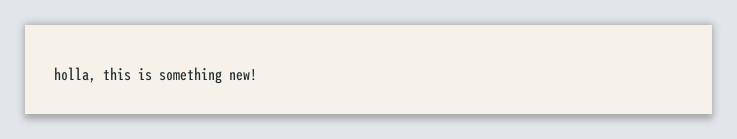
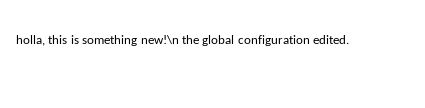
- holla, this is something new!
+ holla, this is something new!\n the global configuration edited.

